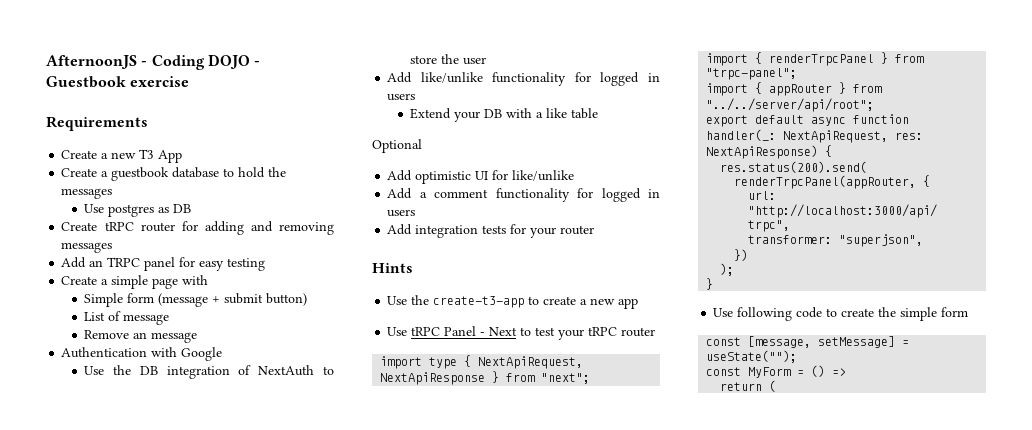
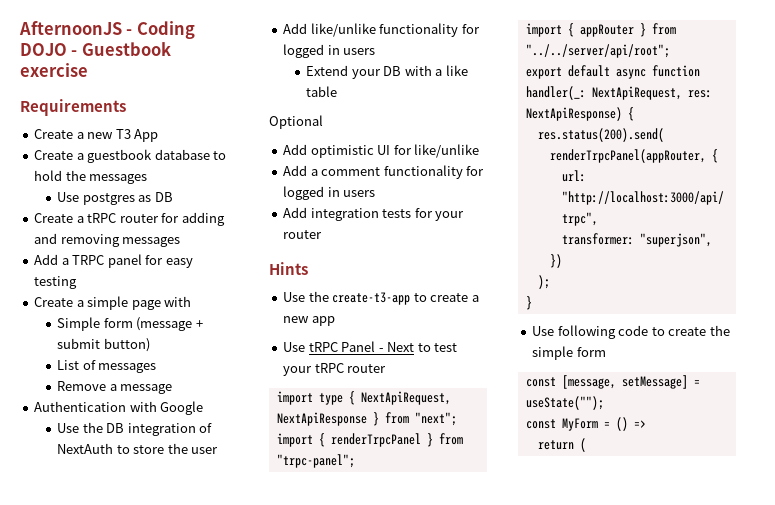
- Create tRPC router for adding and removing messages
+ Create a tRPC router for adding and removing messages
- Add an TRPC panel for easy testing
+ Add a TRPC panel for easy testing
- List of message
+ List of messages
- Remove an message
+ Remove a message

